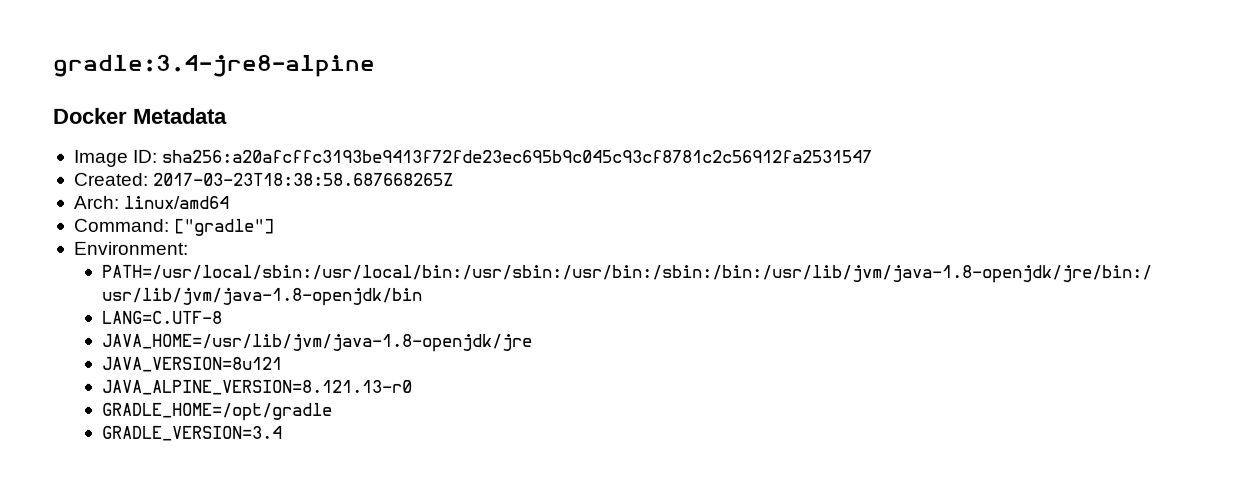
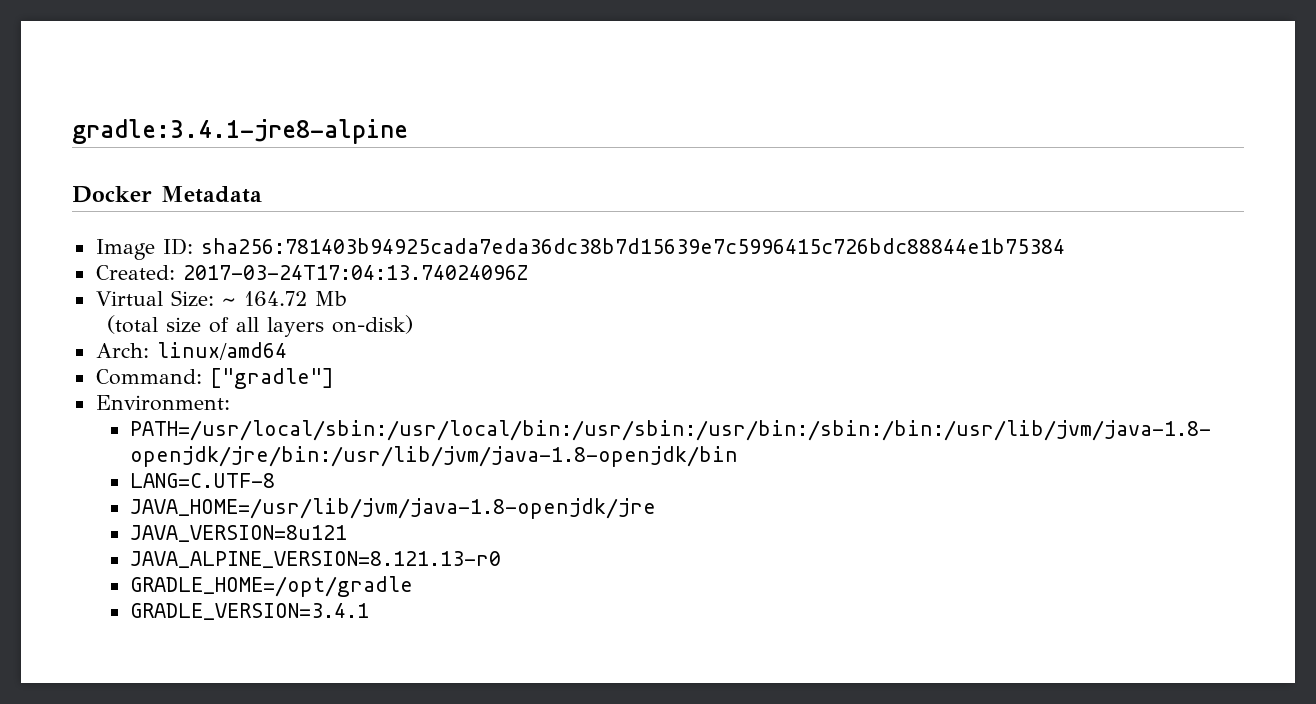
- gradle:3.4-jre8-alpine
+ gradle:3.4.1-jre8-alpine
- Image ID: sha256:a20afcffc3193be9413f72fde23ec695b9c045c93cf8781c2c56912fa2531547
+ Image ID: sha256:781403b94925cada7eda36dc38b7d15639e7c5996415c726bdc88844e1b75384
- Created: 2017-03-23T18:38:58.687668265Z
+ Created: 2017-03-24T17:04:13.74024096Z
+ Virtual Size: ~ 164.72 Mb
+ (total size of all layers on-disk)
- GRADLE_VERSION=3.4
+ GRADLE_VERSION=3.4.1

